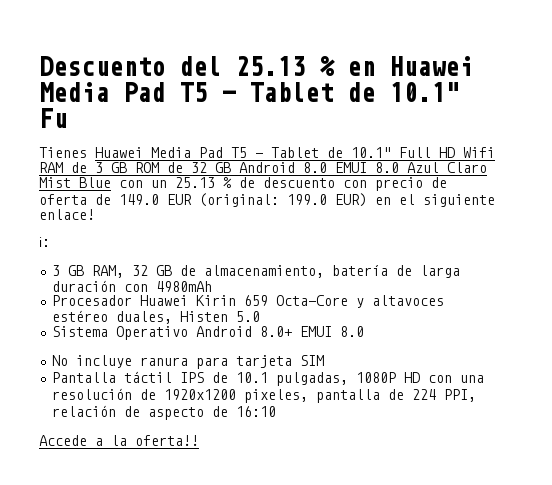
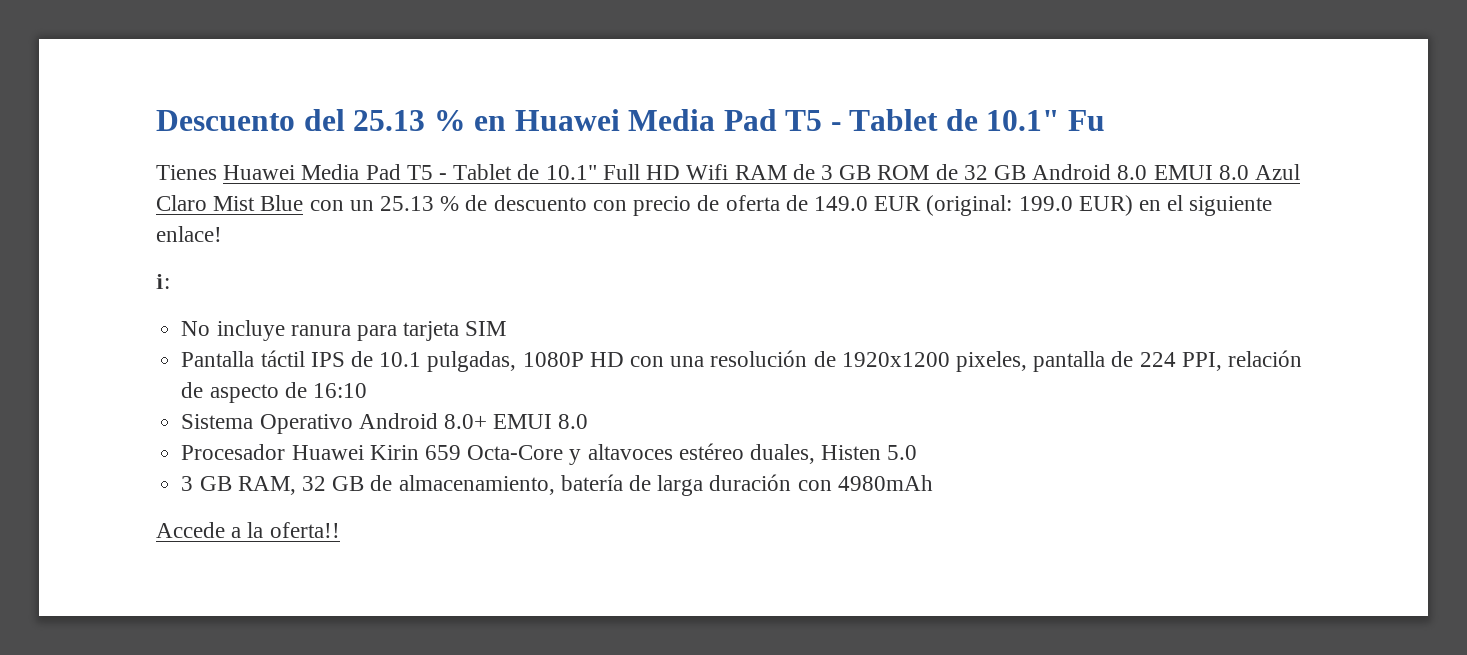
- 3 GB RAM, 32 GB de almacenamiento, batería de larga duración con 4980mAh
- Procesador Huawei Kirin 659 Octa-Core y altavoces estéreo duales, Histen 5.0
- Sistema Operativo Android 8.0+ EMUI 8.0
+ Sistema Operativo Android 8.0+ EMUI 8.0
+ Procesador Huawei Kirin 659 Octa-Core y altavoces estéreo duales, Histen 5.0
+ 3 GB RAM, 32 GB de almacenamiento, batería de larga duración con 4980mAh

